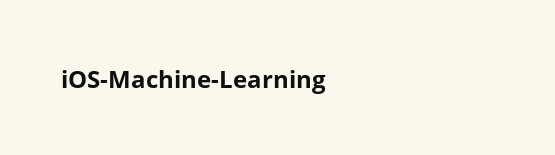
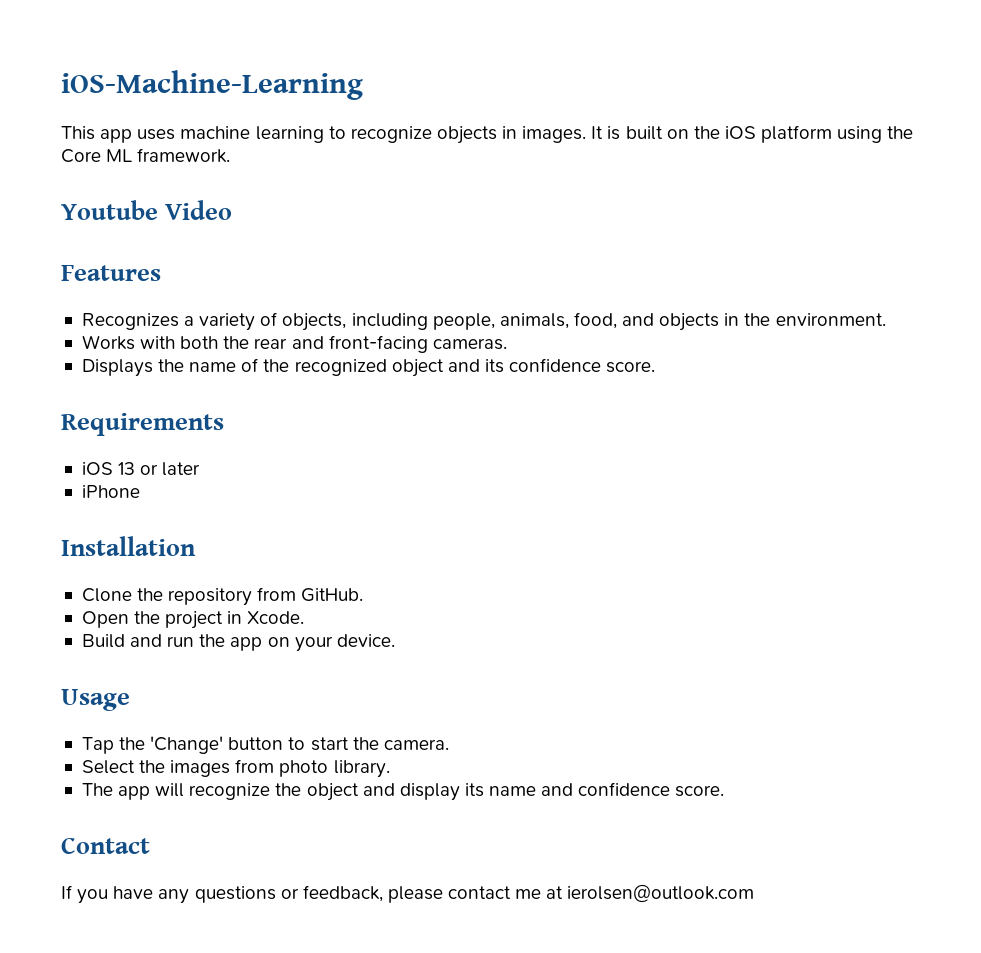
+ This app uses machine learning to recognize objects in images. It is built on the iOS platform using the Core ML framework.
+ Youtube Video
+ Features
+ Recognizes a variety of objects, including people, animals, food, and objects in the environment.
+ Works with both the rear and front-facing cameras.
+ Displays the name of the recognized object and its confidence score.
+ Requirements
+ iOS 13 or later
+ iPhone
+ Installation
+ Clone the repository from GitHub.
+ Open the project in Xcode.
+ Build and run the app on your device.
+ Usage
+ Tap the 'Change' button to start the camera.
+ Select the images from photo library.
+ The app will recognize the object and display its name and confidence score.
+ Contact
+ If you have any questions or feedback, please contact me at ierolsen@outlook.com

